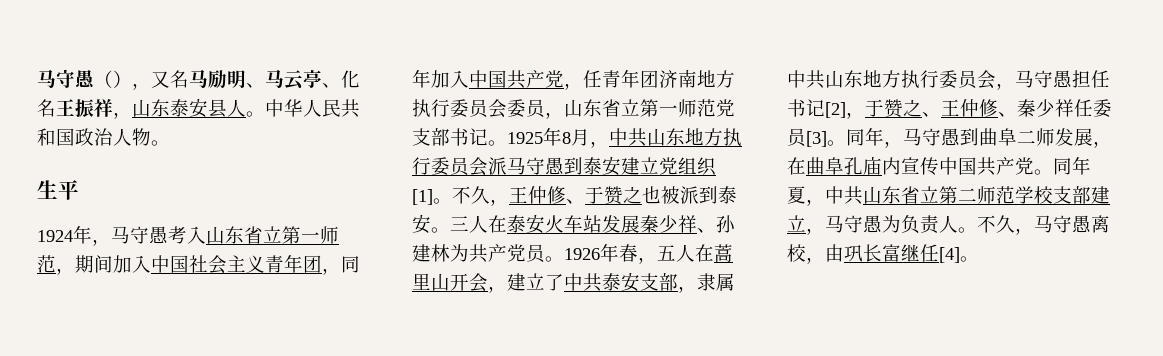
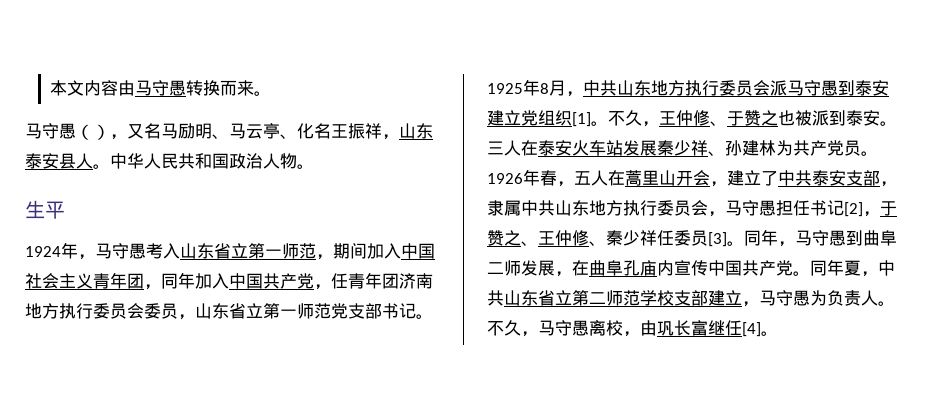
+ 本文内容由马守愚转换而来。

